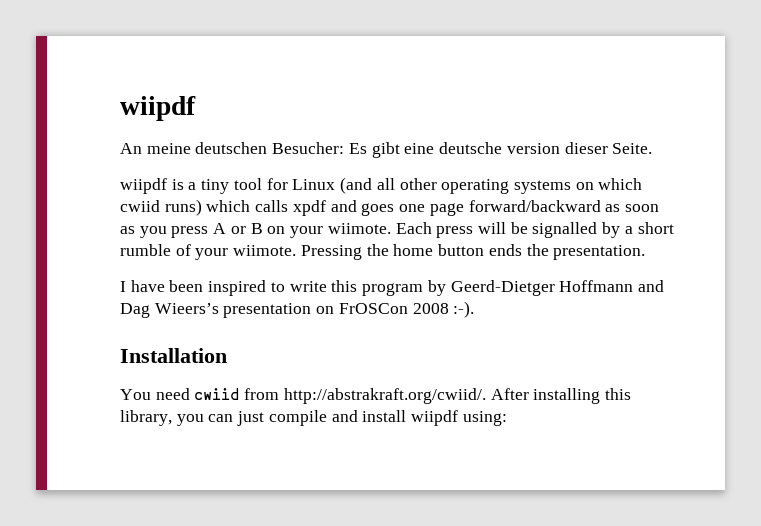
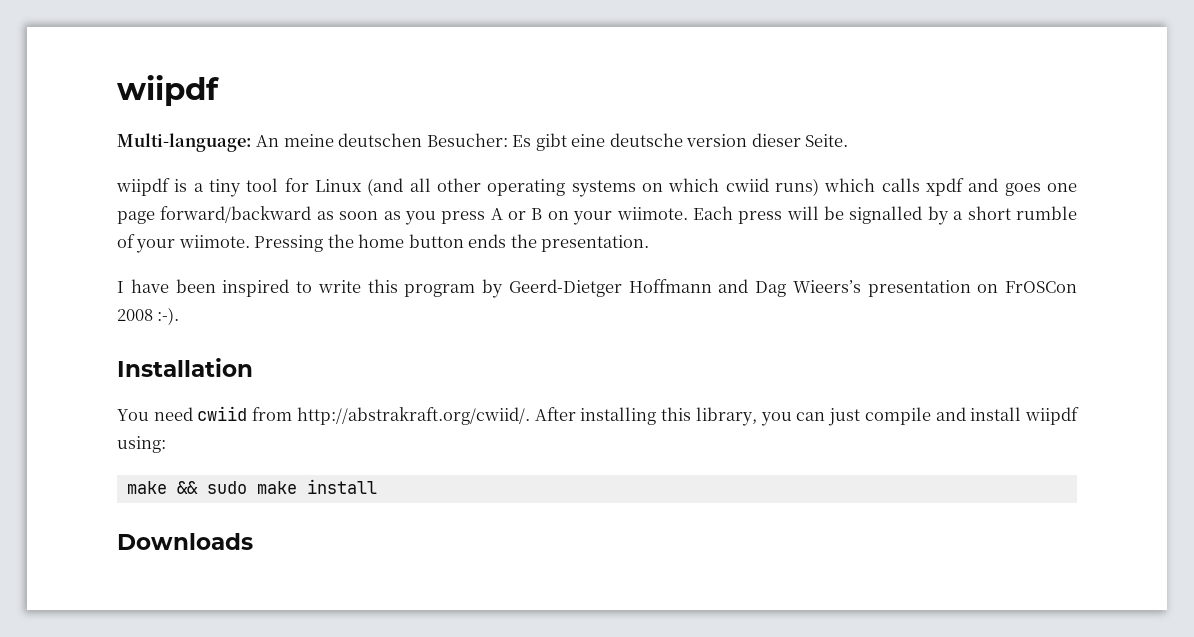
- An meine deutschen Besucher: Es gibt eine deutsche version dieser Seite.
+ Multi-language: An meine deutschen Besucher: Es gibt eine deutsche version dieser Seite.
+ make && sudo make install
+ Downloads

